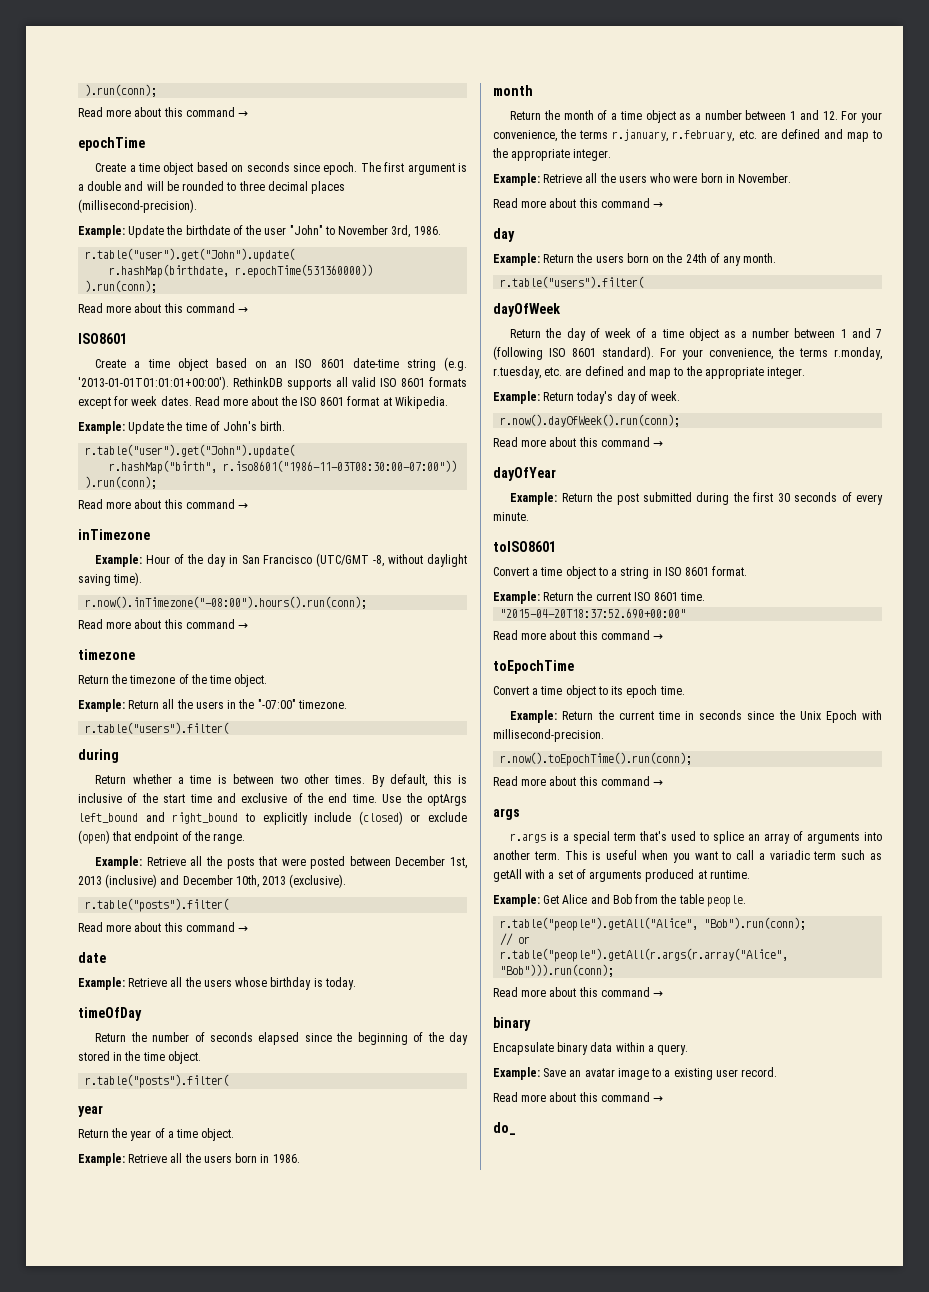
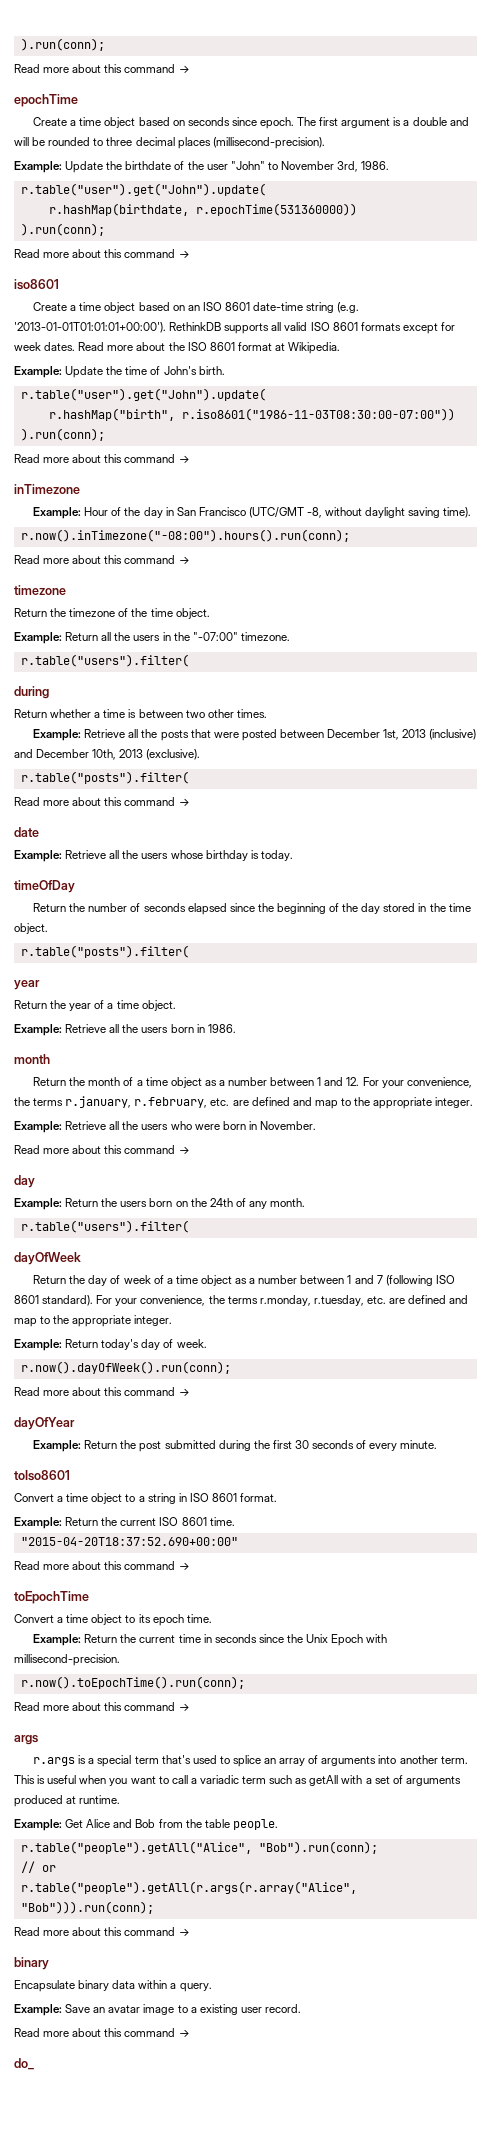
- ISO8601
+ iso8601
- By default, this is inclusive of the start time and exclusive of the end time. Use the optArgs left_bound and right_bound to explicitly include (closed) or exclude (open) that endpoint of the range.
- toISO8601
+ toIso8601

